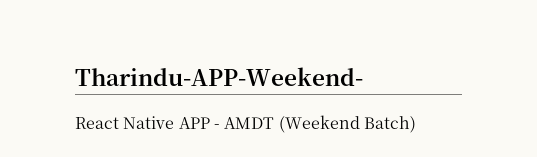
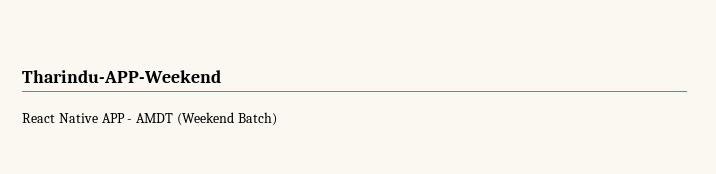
- Tharindu-APP-Weekend-
+ Tharindu-APP-Weekend

